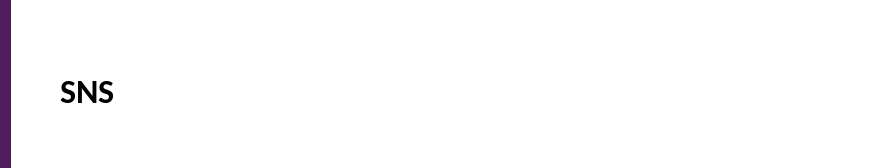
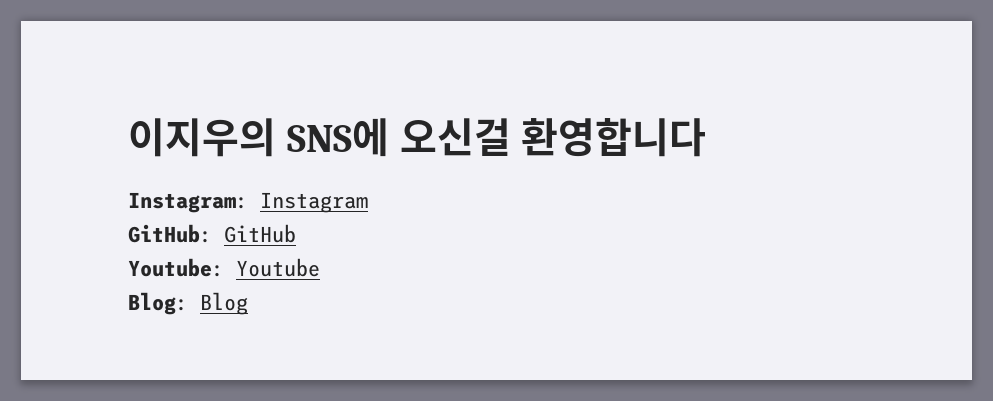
- SNS
+ 이지우의 SNS에 오신걸 환영합니다
+ Instagram: Instagram
+ GitHub: GitHub
+ Youtube: Youtube
+ Blog: Blog

